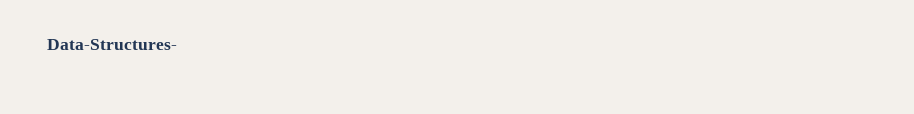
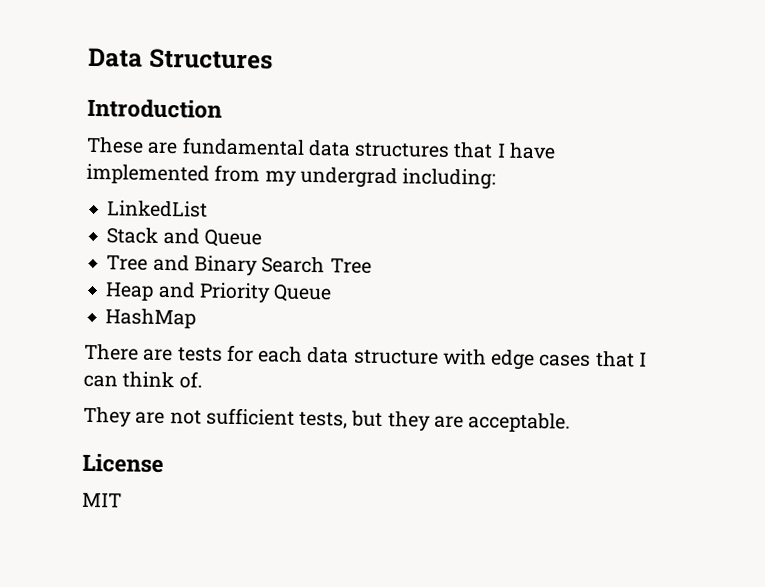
- Data-Structures-
+ Data Structures
+ Introduction
+ These are fundamental data structures that I have implemented from my undergrad including:
+ LinkedList
+ Stack and Queue
+ Tree and Binary Search Tree
+ Heap and Priority Queue
+ HashMap
+ There are tests for each data structure with edge cases that I can think of.
+ They are not sufficient tests, but they are acceptable.
+ License
+ MIT

